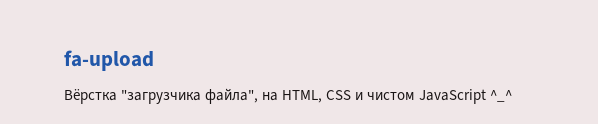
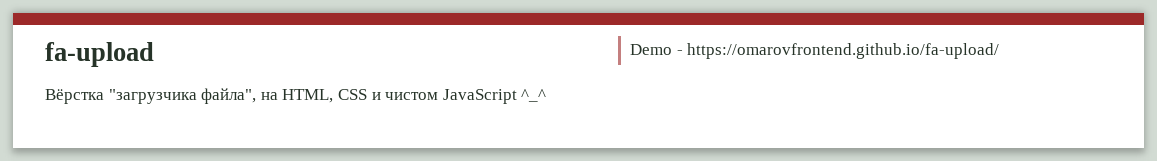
+ Demo - https://omarovfrontend.github.io/fa-upload/

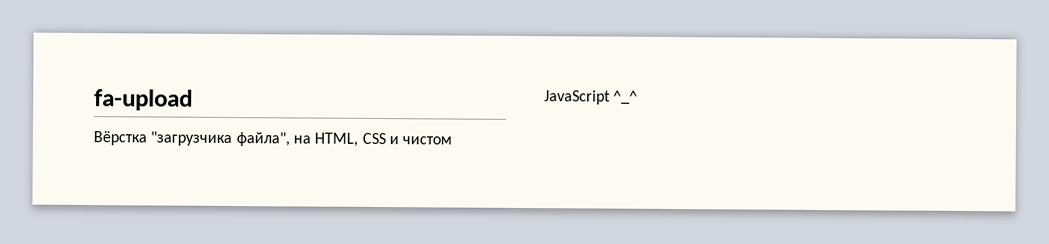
- Demo - https://omarovfrontend.github.io/fa-upload/

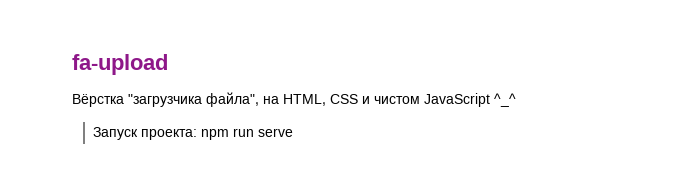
+ Запуск проекта: npm run serve

